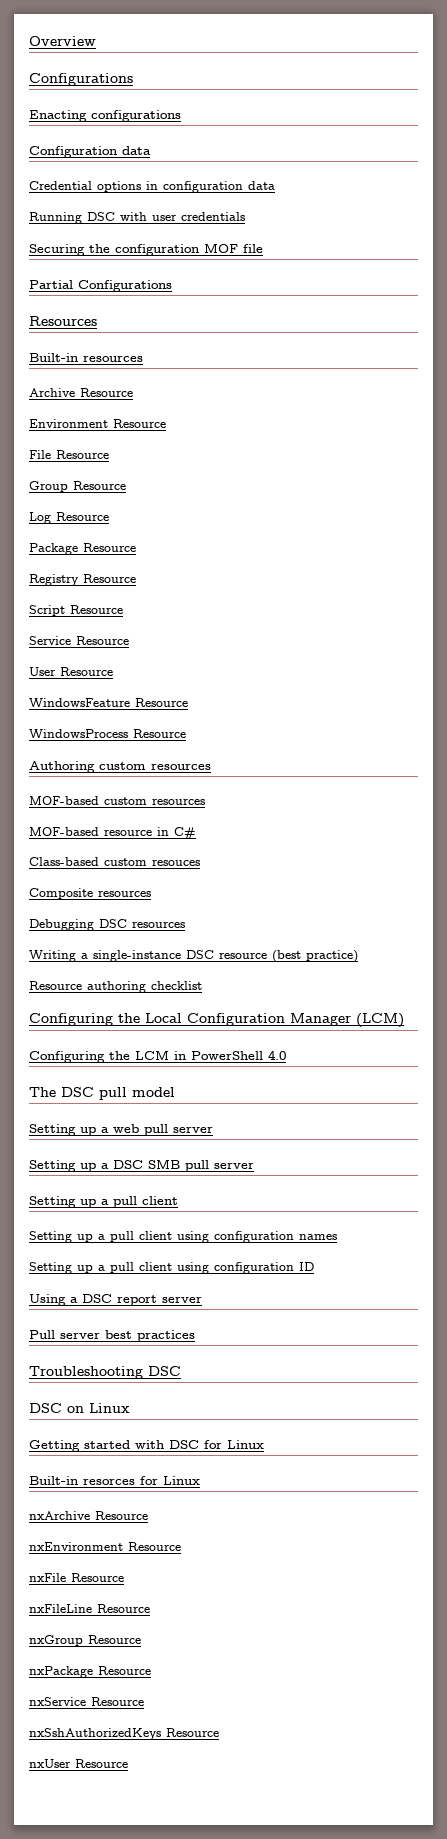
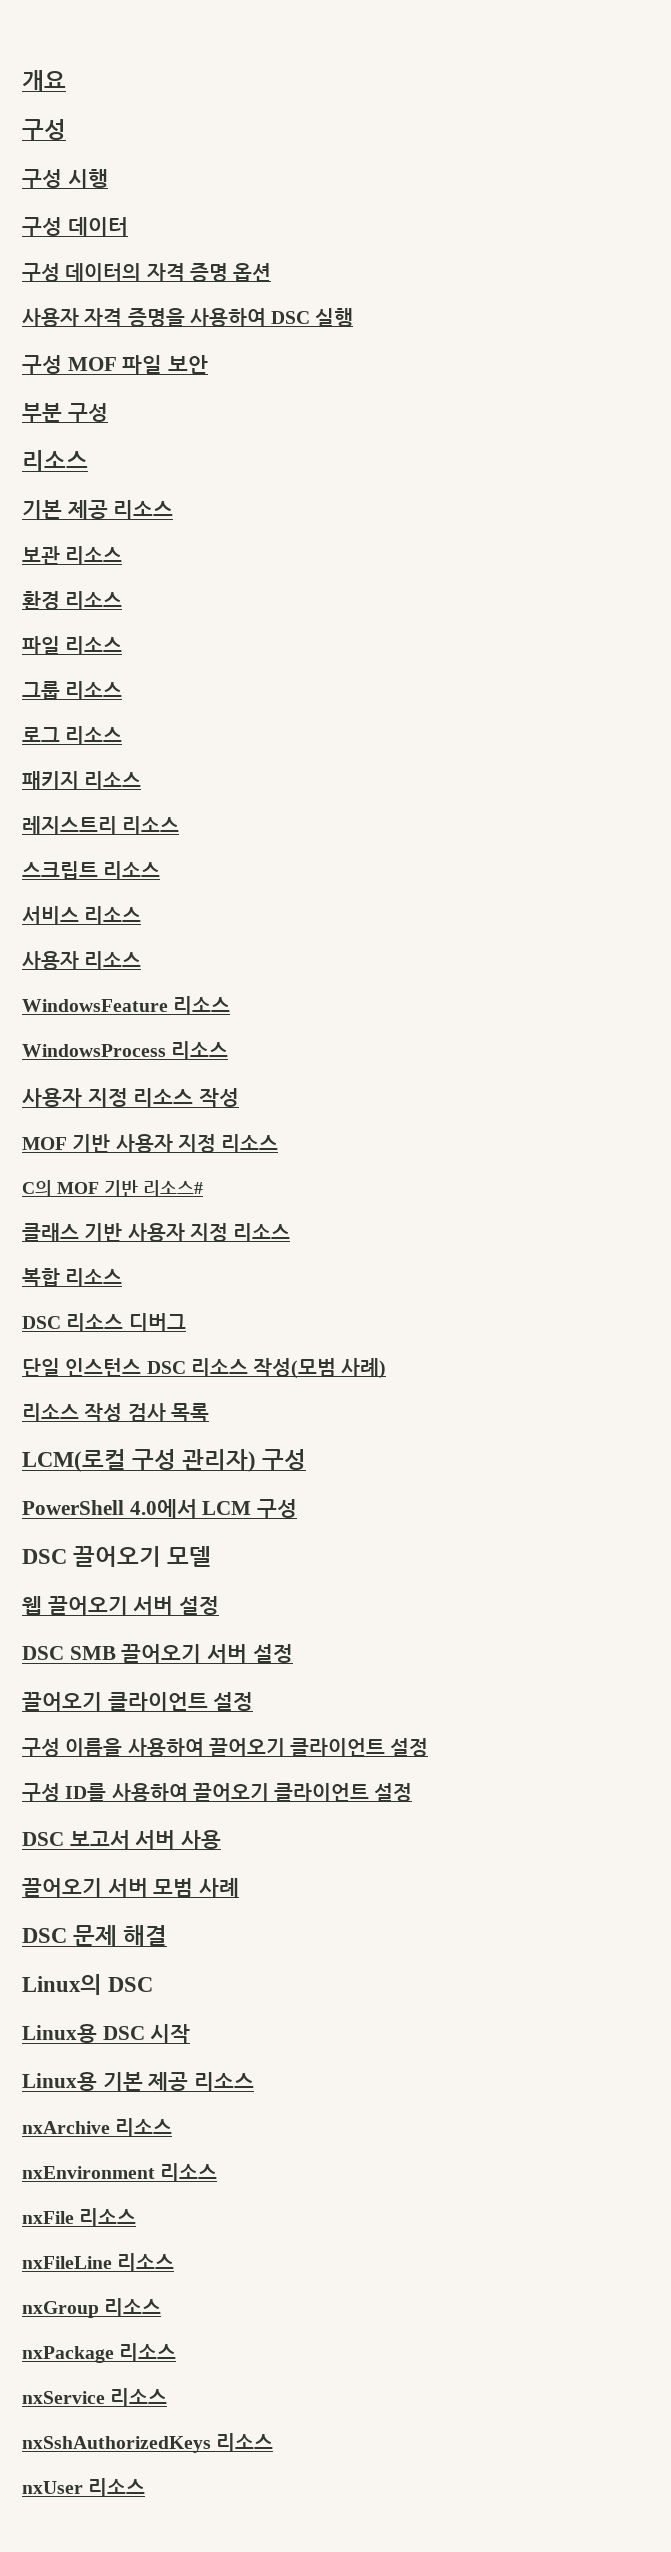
- Overview
- Configurations
- Enacting configurations
- Configuration data
- Credential options in configuration data
- Running DSC with user credentials
- Securing the configuration MOF file
- Partial Configurations
- Resources
- Built-in resources
- Archive Resource
- Environment Resource
- File Resource
- Group Resource
- Log Resource
- Package Resource
- Registry Resource
- Script Resource
- Service Resource
- User Resource
+ 개요
+ 구성
+ 구성 시행
+ 구성 데이터
+ 구성 데이터의 자격 증명 옵션
+ 사용자 자격 증명을 사용하여 DSC 실행
+ 구성 MOF 파일 보안
+ 부분 구성
+ 리소스
+ 기본 제공 리소스
+ 보관 리소스
+ 환경 리소스
+ 파일 리소스
+ 그룹 리소스
+ 로그 리소스
+ 패키지 리소스
+ 레지스트리 리소스
+ 스크립트 리소스
+ 서비스 리소스
+ 사용자 리소스
- WindowsFeature Resource
+ WindowsFeature 리소스
- WindowsProcess Resource
- Authoring custom resources
- MOF-based custom resources
- MOF-based resource in C#
- Class-based custom resouces
- Composite resources
- Debugging DSC resources
- Writing a single-instance DSC resource (best practice)
- Resource authoring checklist
- Configuring the Local Configuration Manager (LCM)
- Configuring the LCM in PowerShell 4.0
- The DSC pull model
- Setting up a web pull server
- Setting up a DSC SMB pull server
- Setting up a pull client
- Setting up a pull client using configuration names
- Setting up a pull client using configuration ID
- Using a DSC report server
- Pull server best practices
- Troubleshooting DSC
- DSC on Linux
- Getting started with DSC for Linux
- Built-in resorces for Linux
+ WindowsProcess 리소스
+ 사용자 지정 리소스 작성
+ MOF 기반 사용자 지정 리소스
+ C의 MOF 기반 리소스#
+ 클래스 기반 사용자 지정 리소스
+ 복합 리소스
+ DSC 리소스 디버그
+ 단일 인스턴스 DSC 리소스 작성(모범 사례)
+ 리소스 작성 검사 목록
+ LCM(로컬 구성 관리자) 구성
+ PowerShell 4.0에서 LCM 구성
+ DSC 끌어오기 모델
+ 웹 끌어오기 서버 설정
+ DSC SMB 끌어오기 서버 설정
+ 끌어오기 클라이언트 설정
+ 구성 이름을 사용하여 끌어오기 클라이언트 설정
+ 구성 ID를 사용하여 끌어오기 클라이언트 설정
+ DSC 보고서 서버 사용
+ 끌어오기 서버 모범 사례
+ DSC 문제 해결
+ Linux의 DSC
+ Linux용 DSC 시작
+ Linux용 기본 제공 리소스
- nxArchive Resource
+ nxArchive 리소스
- nxEnvironment Resource
+ nxEnvironment 리소스
- nxFile Resource
+ nxFile 리소스
- nxFileLine Resource
+ nxFileLine 리소스
- nxGroup Resource
+ nxGroup 리소스
- nxPackage Resource
+ nxPackage 리소스
- nxService Resource
+ nxService 리소스
- nxSshAuthorizedKeys Resource
+ nxSshAuthorizedKeys 리소스
- nxUser Resource
+ nxUser 리소스

